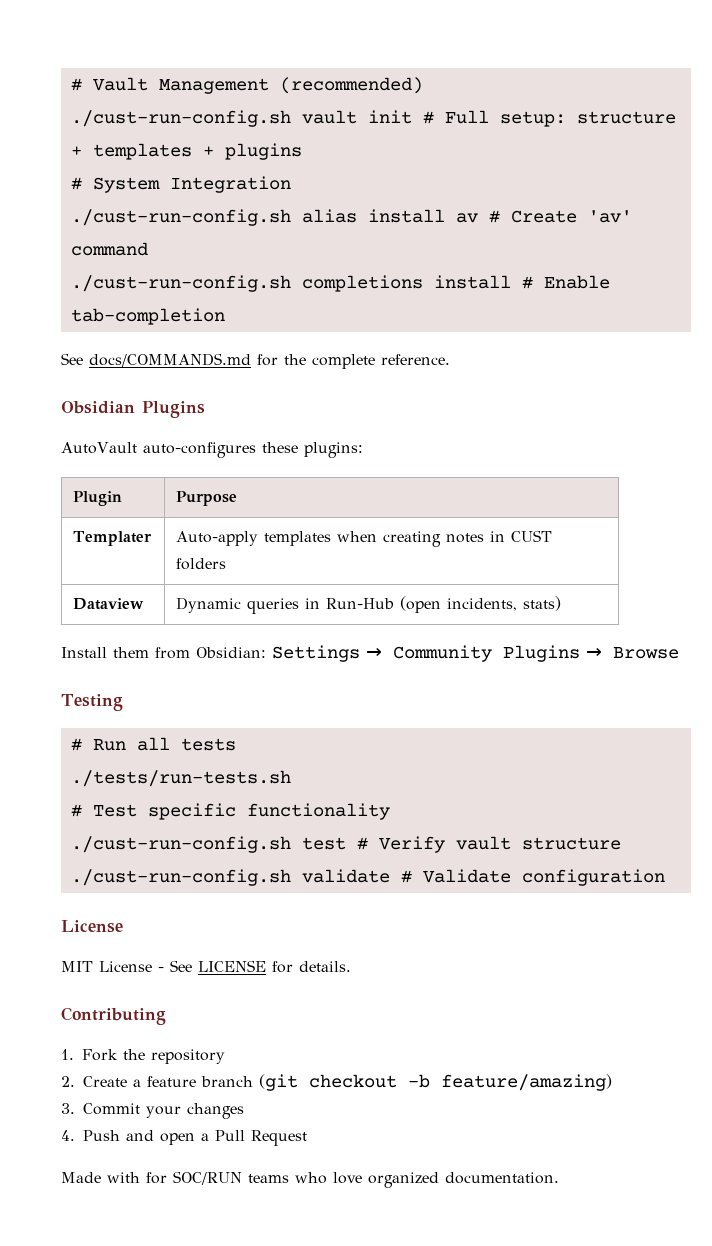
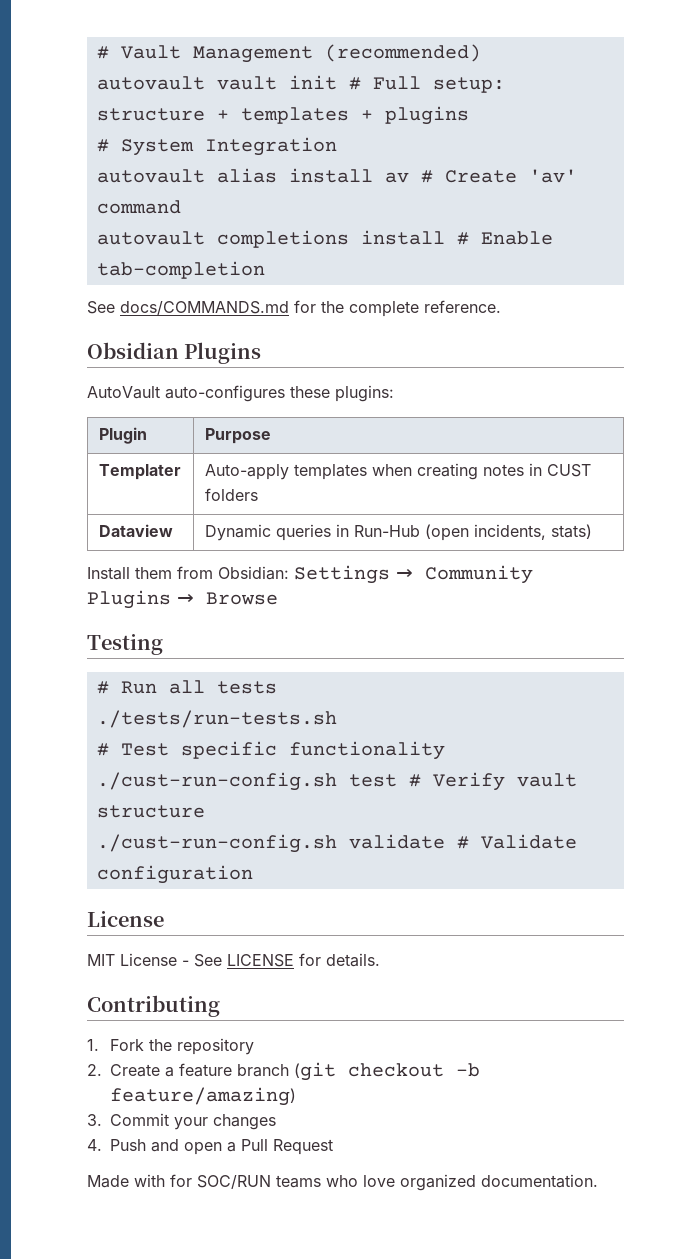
- ./cust-run-config.sh vault init # Full setup: structure + templates + plugins
+ autovault vault init # Full setup: structure + templates + plugins
- ./cust-run-config.sh alias install av # Create 'av' command
+ autovault alias install av # Create 'av' command
- ./cust-run-config.sh completions install # Enable tab-completion
+ autovault completions install # Enable tab-completion

